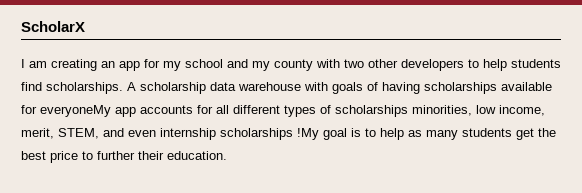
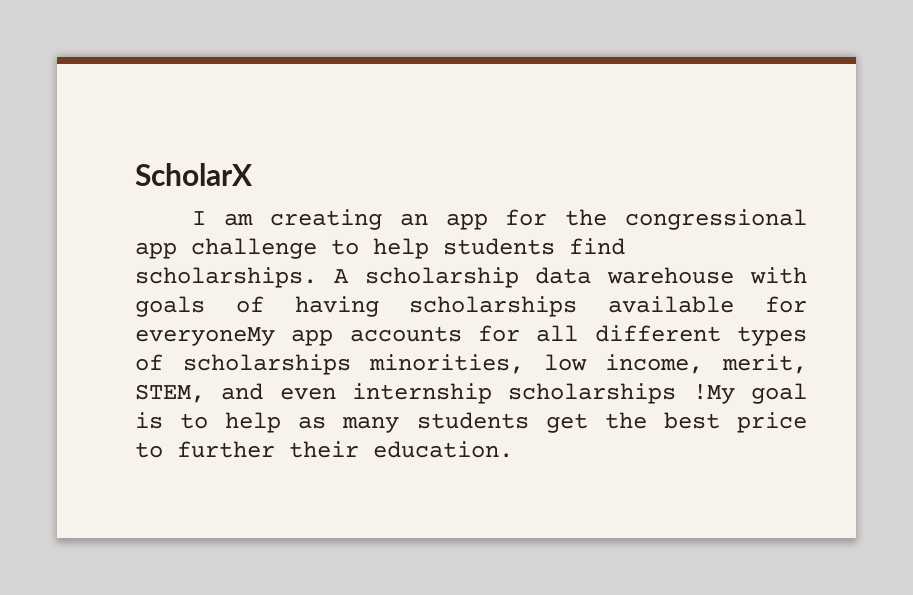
- I am creating an app for my school and my county with two other developers to help students find scholarships.
+ I am creating an app for the congressional app challenge to help students find scholarships.

